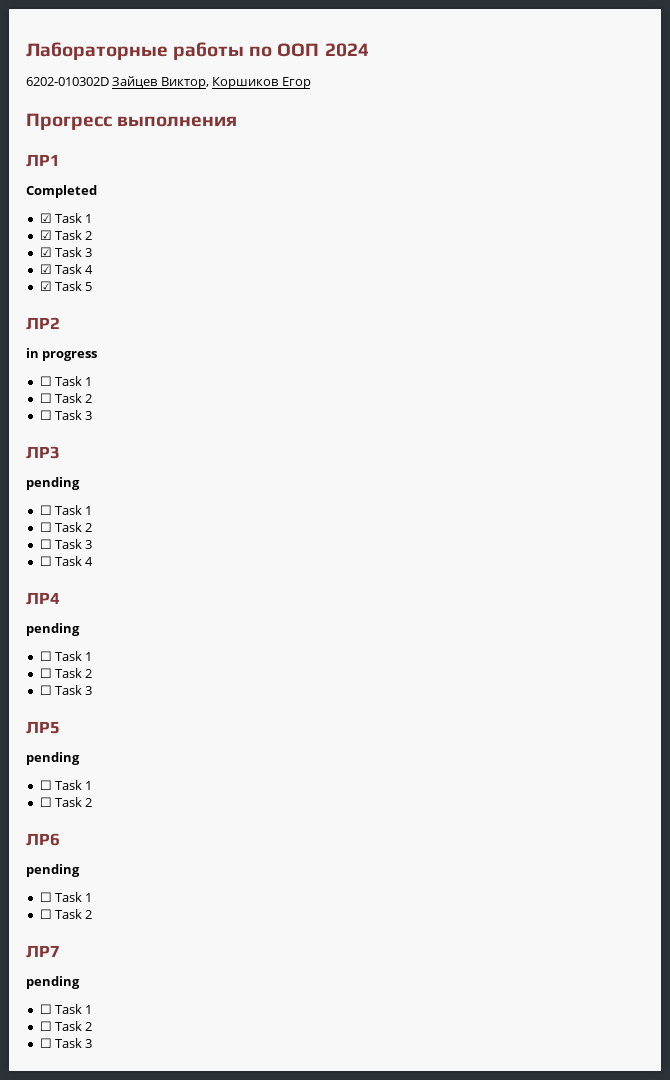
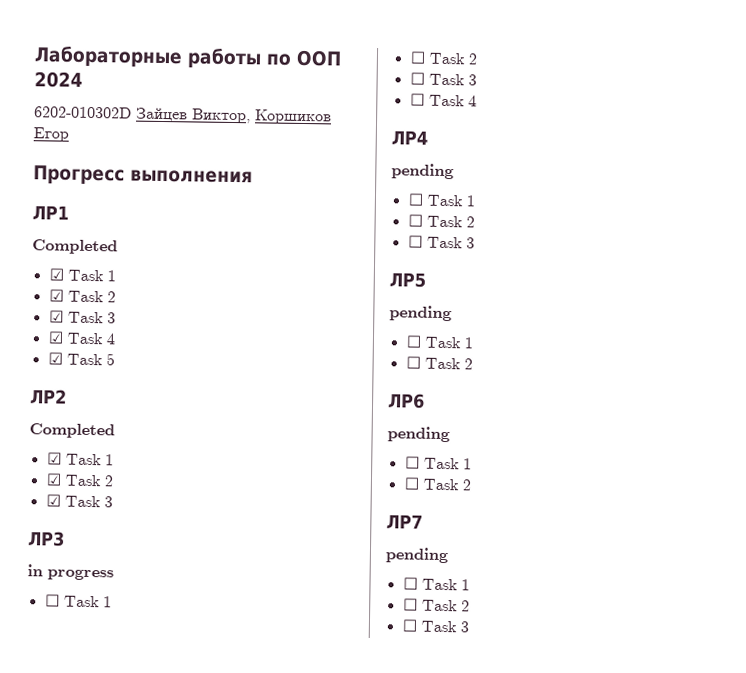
  ЛР2
- in progress
- ☐ Task 1
- ☐ Task 2
- ☐ Task 3
+ Completed
+ ☑ Task 1
+ ☑ Task 2
+ ☑ Task 3
  ЛР3
- pending
+ in progress

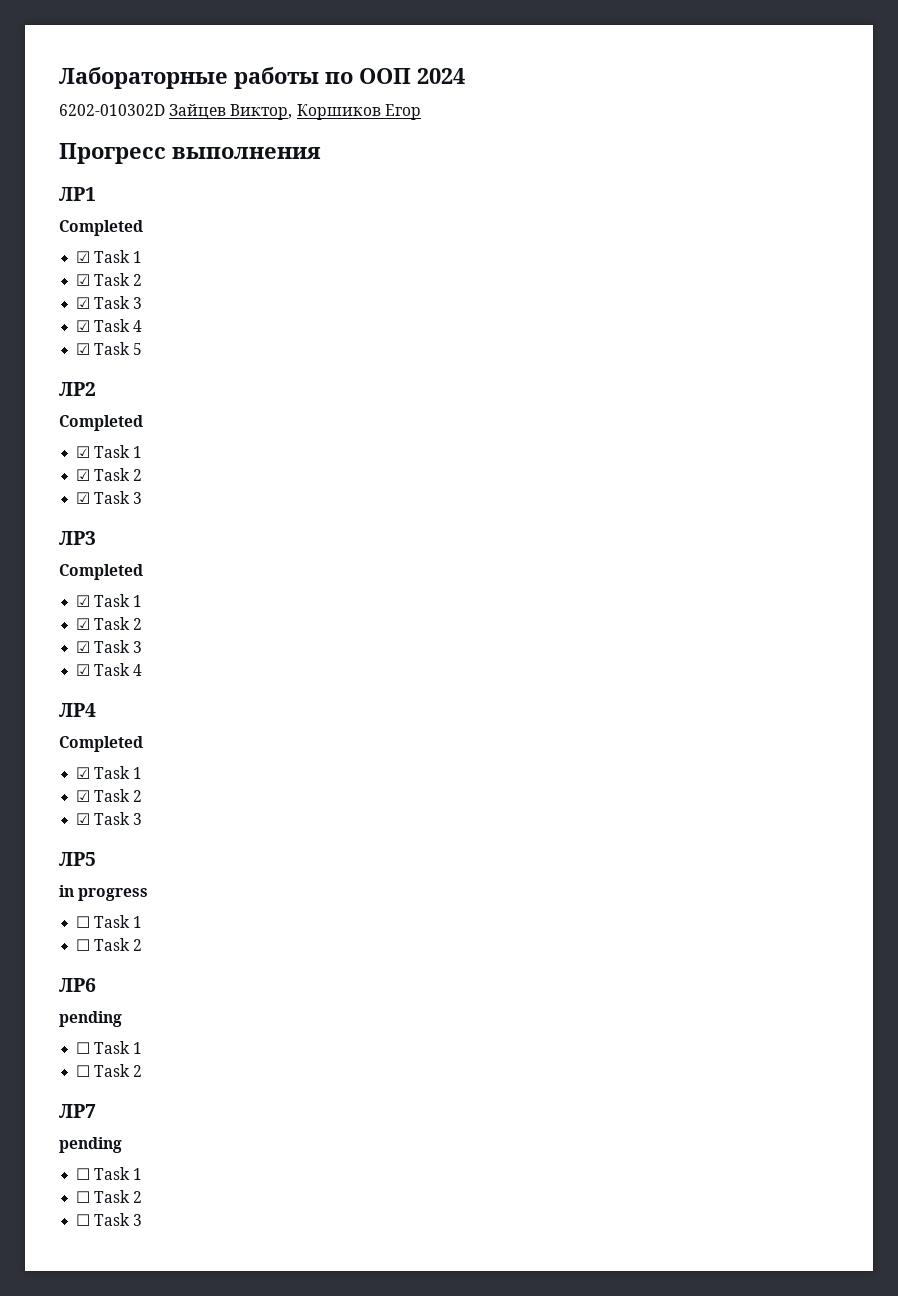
  ЛР3
- in progress
- ☐ Task 1
- ☐ Task 2
- ☐ Task 3
- ☐ Task 4
+ Completed
+ ☑ Task 1
+ ☑ Task 2
+ ☑ Task 3
+ ☑ Task 4
  ЛР4
- pending
- ☐ Task 1
- ☐ Task 2
- ☐ Task 3
+ Completed
+ ☑ Task 1
+ ☑ Task 2
+ ☑ Task 3
  ЛР5
- pending
+ in progress

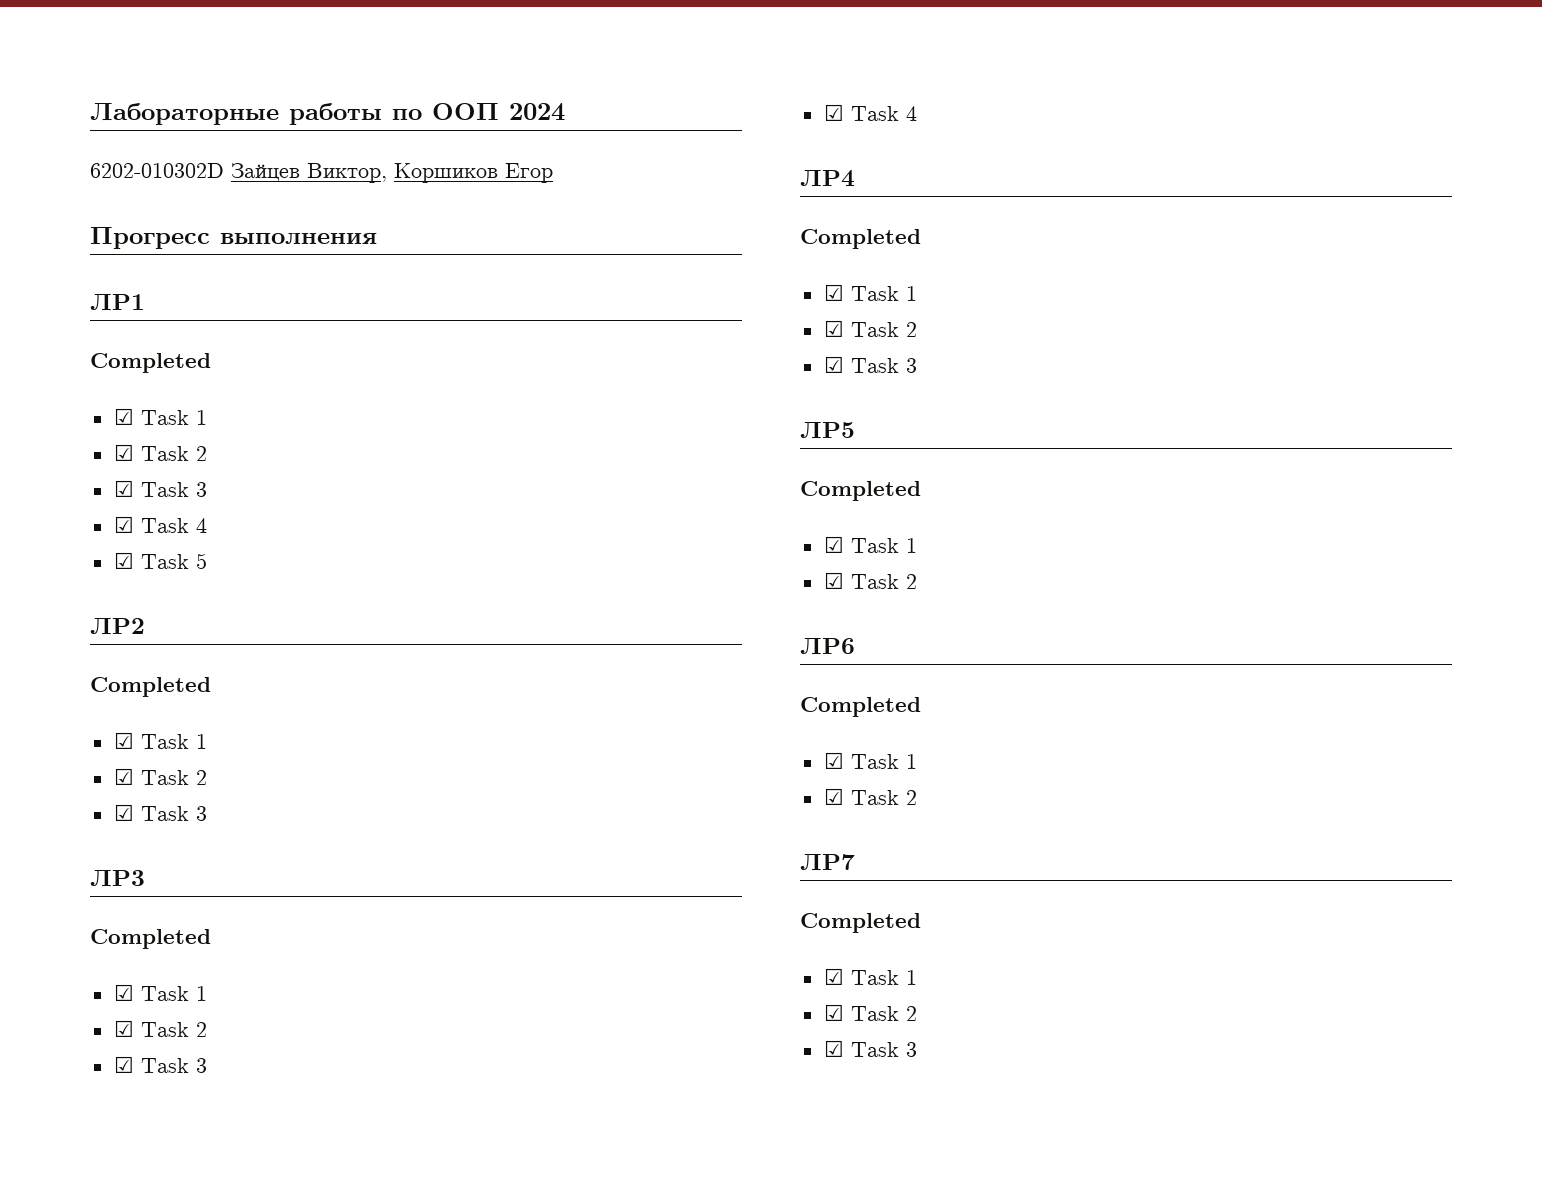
  ЛР5
- in progress
- ☐ Task 1
- ☐ Task 2
+ Completed
+ ☑ Task 1
+ ☑ Task 2
  ЛР6
- pending
- ☐ Task 1
- ☐ Task 2
+ Completed
+ ☑ Task 1
+ ☑ Task 2
  ЛР7
- pending
- ☐ Task 1
- ☐ Task 2
- ☐ Task 3
+ Completed
+ ☑ Task 1
+ ☑ Task 2
+ ☑ Task 3

